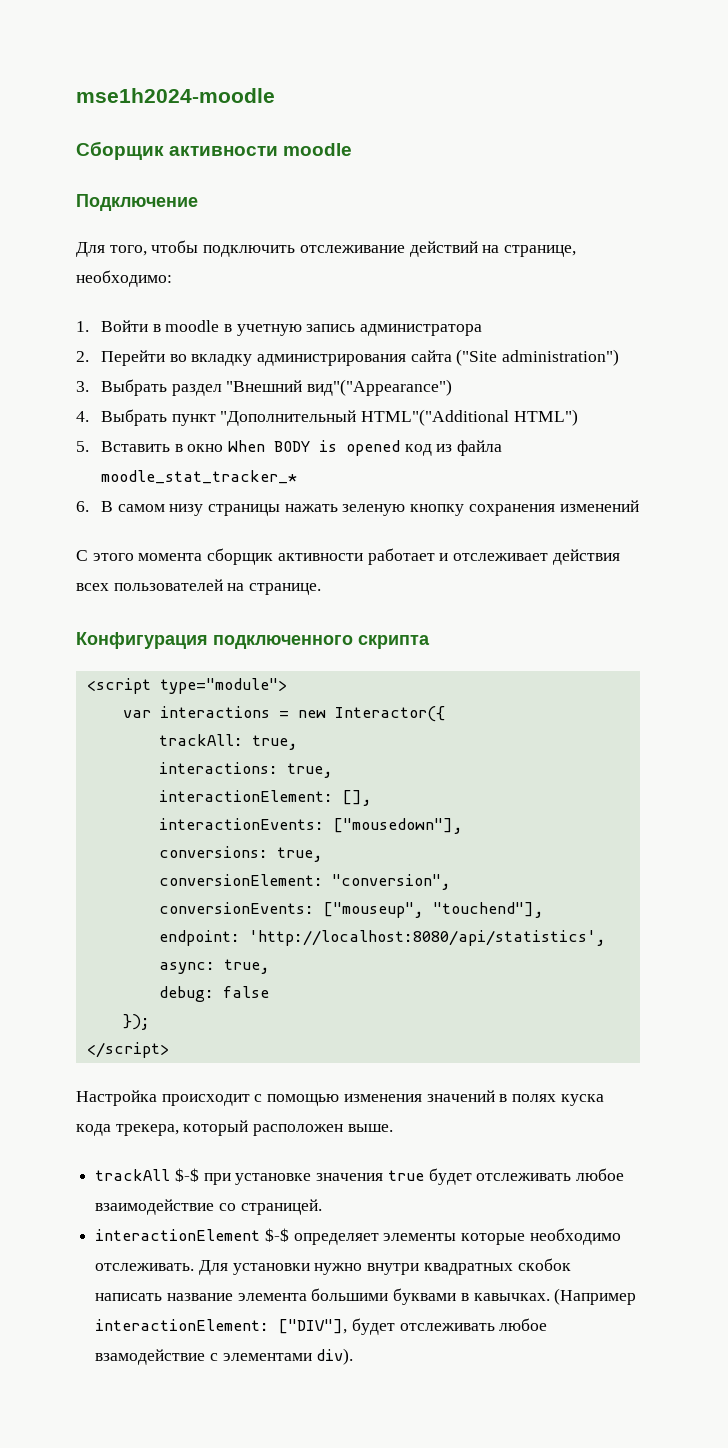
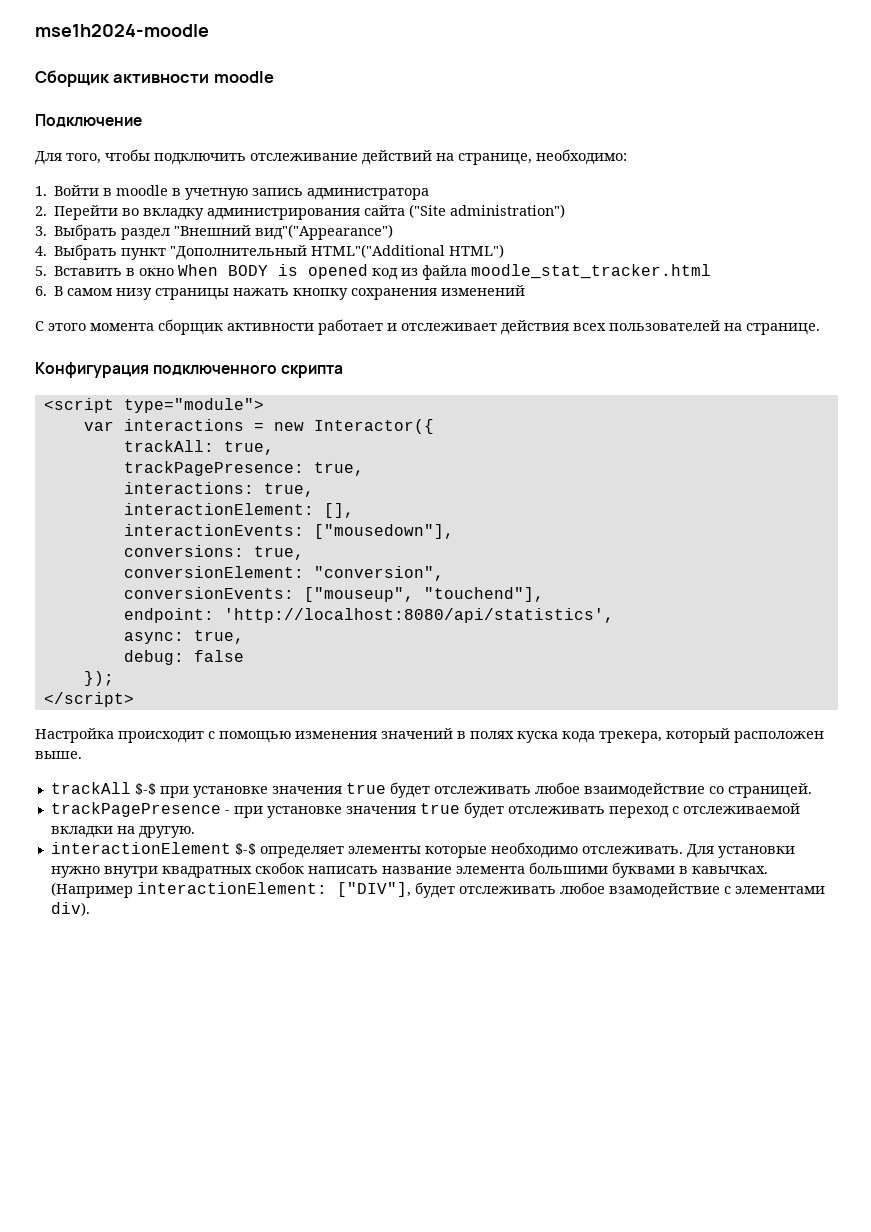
- 5. Вставить в окно When BODY is opened код из файла moodle_stat_tracker_*
+ 5. Вставить в окно When BODY is opened код из файла moodle_stat_tracker.html
- 6. В самом низу страницы нажать зеленую кнопку сохранения изменений
+ 6. В самом низу страницы нажать кнопку сохранения изменений
+ trackPagePresence: true,
+ trackPagePresence - при установке значения true будет отслеживать переход с отслеживаемой вкладки на другую.

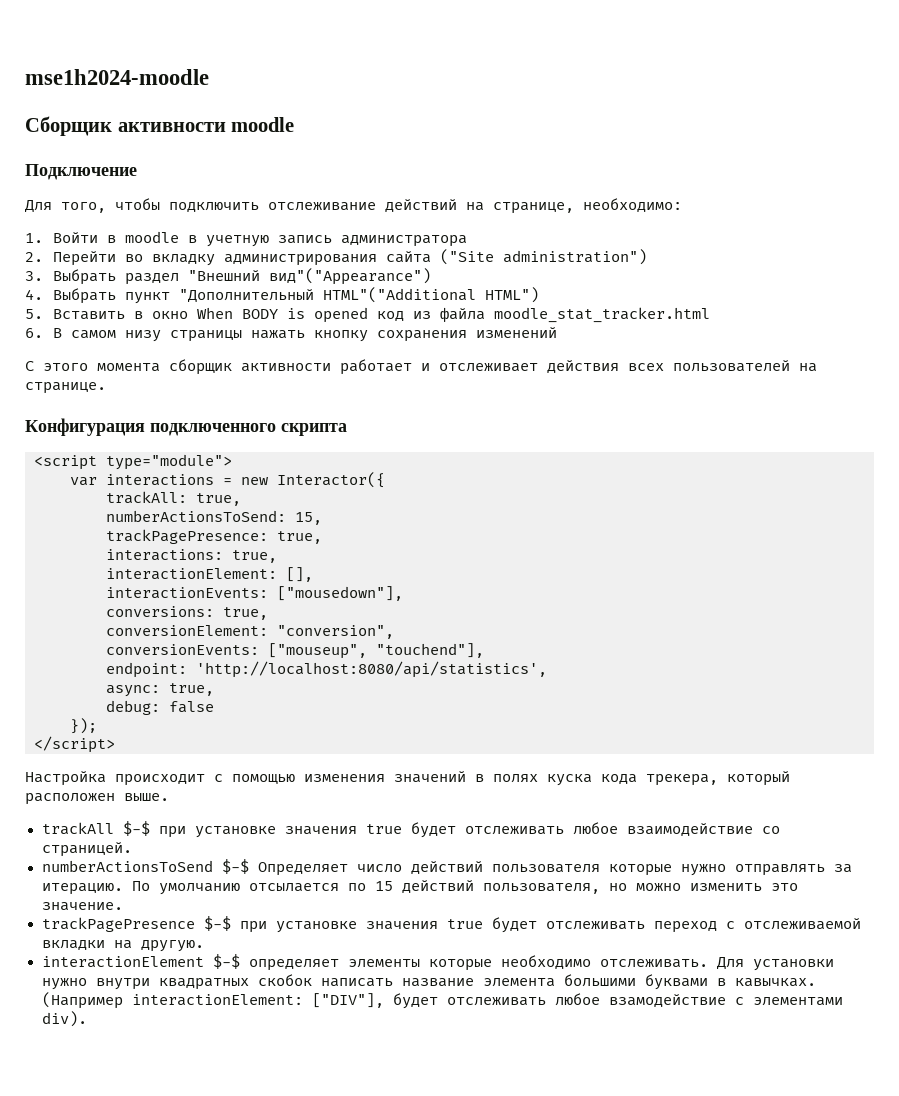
+ numberActionsToSend: 15,
+ numberActionsToSend $-$ Определяет число действий пользователя которые нужно отправлять за итерацию. По умолчанию отсылается по 15 действий пользователя, но можно изменить это значение.
- trackPagePresence - при установке значения true будет отслеживать переход с отслеживаемой вкладки на другую.
+ trackPagePresence $-$ при установке значения true будет отслеживать переход с отслеживаемой вкладки на другую.

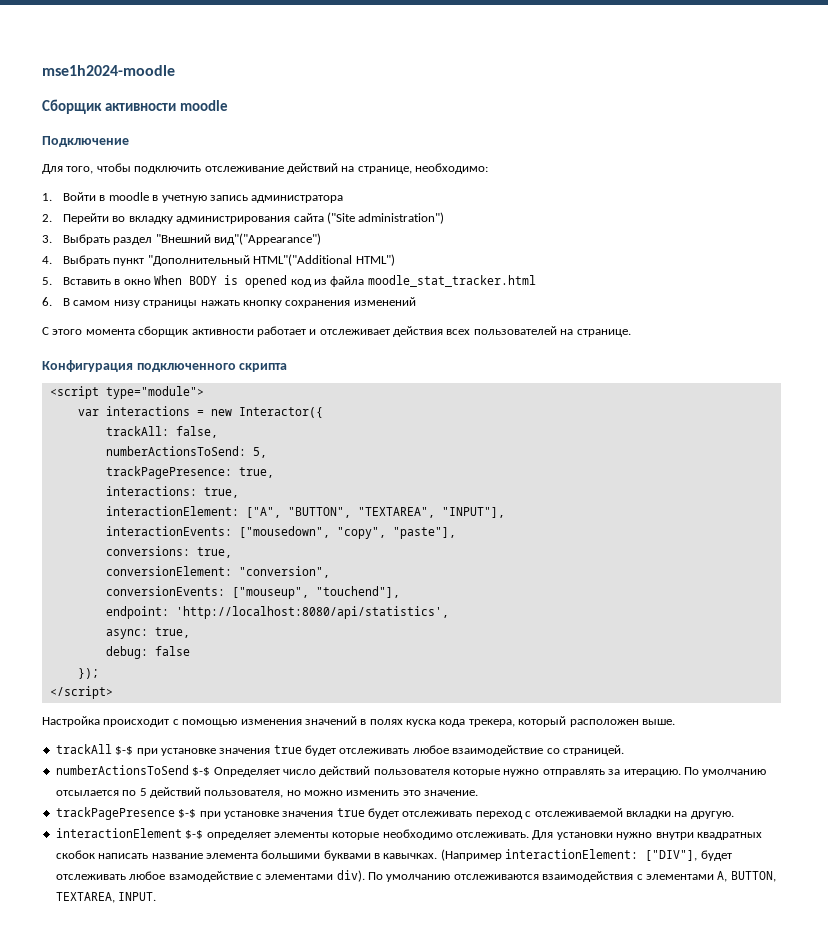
- trackAll: true,
+ trackAll: false,
- numberActionsToSend: 15,
+ numberActionsToSend: 5,
- interactionElement: [],
- interactionEvents: ["mousedown"],
+ interactionElement: ["A", "BUTTON", "TEXTAREA", "INPUT"],
+ interactionEvents: ["mousedown", "copy", "paste"],
- По умолчанию отсылается по 15 действий пользователя, но можно изменить это значение.
+ По умолчанию отсылается по 5 действий пользователя, но можно изменить это значение.
+ По умолчанию отслеживаются взаимодействия с элементами A, BUTTON, TEXTAREA, INPUT.

